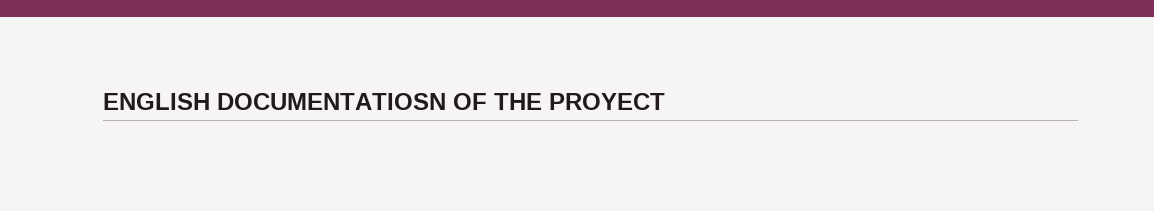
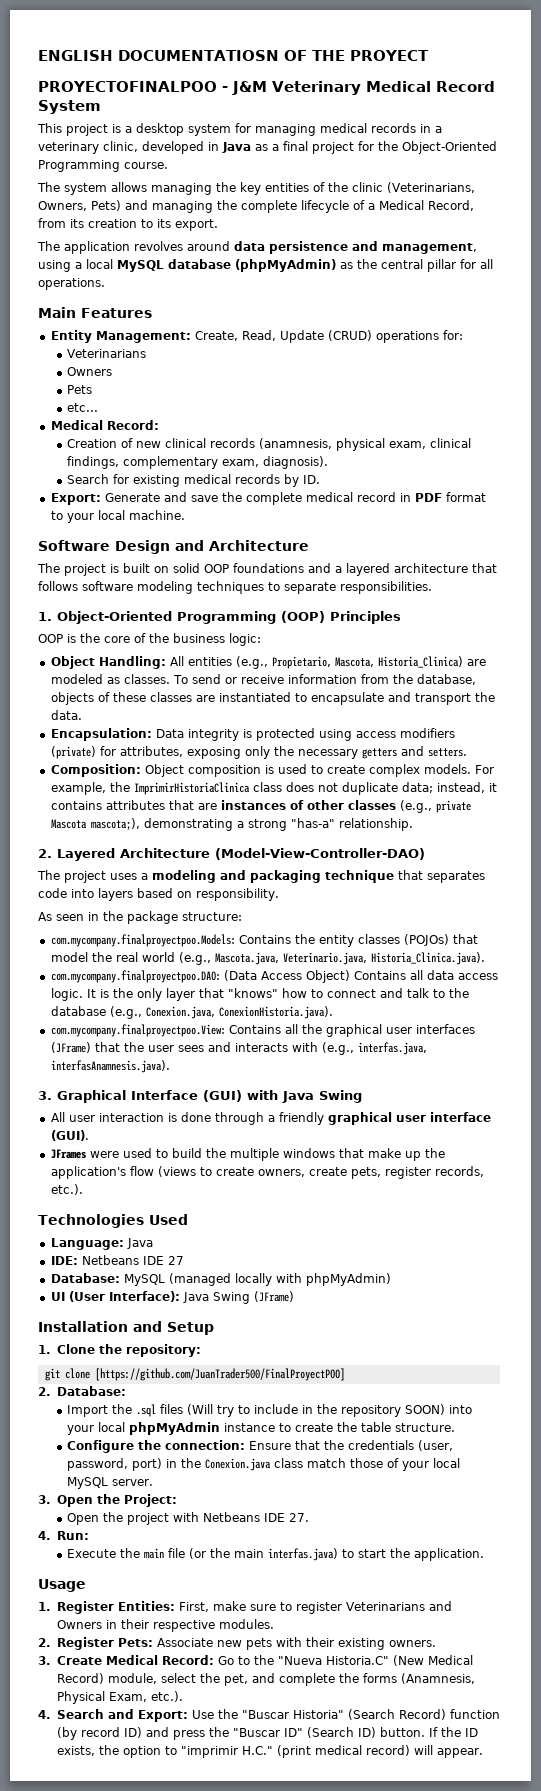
+ PROYECTOFINALPOO - J&M Veterinary Medical Record System
+ This project is a desktop system for managing medical records in a veterinary clinic, developed in Java as a final project for the Object-Oriented Programming course.
+ The system allows managing the key entities of the clinic (Veterinarians, Owners, Pets) and managing the complete lifecycle of a Medical Record, from its creation to its export.
+ The application revolves around data persistence and management, using a local MySQL database (phpMyAdmin) as the central pillar for all operations.
+ Main Features
+ Entity Management: Create, Read, Update (CRUD) operations for:
+ Veterinarians
+ Owners
+ Pets
+ etc...
+ Medical Record:
+ Creation of new clinical records (anamnesis, physical exam, clinical findings, complementary exam, diagnosis).
+ Search for existing medical records by ID.
+ Export: Generate and save the complete medical record in PDF format to your local machine.
+ Software Design and Architecture
+ The project is built on solid OOP foundations and a layered architecture that follows software modeling techniques to separate responsibilities.
+ 1. Object-Oriented Programming (OOP) Principles
+ OOP is the core of the business logic:
+ Object Handling: All entities (e.g., Propietario, Mascota, Historia_Clinica) are modeled as classes. To send or receive information from the database, objects of these classes are instantiated to encapsulate and transport the data.
+ Encapsulation: Data integrity is protected using access modifiers (private) for attributes, exposing only the necessary getters and setters.
+ Composition: Object composition is used to create complex models. For example, the ImprimirHistoriaClinica class does not duplicate data; instead, it contains attributes that are instances of other classes (e.g., private Mascota mascota;), demonstrating a strong "has-a" relationship.
+ 2. Layered Architecture (Model-View-Controller-DAO)
+ The project uses a modeling and packaging technique that separates code into layers based on responsibility.
+ As seen in the package structure:
+ com.mycompany.finalproyectpoo.Models: Contains the entity classes (POJOs) that model the real world (e.g., Mascota.java, Veterinario.java, Historia_Clinica.java).
+ com.mycompany.finalproyectpoo.DAO: (Data Access Object) Contains all data access logic. It is the only layer that "knows" how to connect and talk to the database (e.g., Conexion.java, ConexionHistoria.java).
+ com.mycompany.finalproyectpoo.View: Contains all the graphical user interfaces (JFrame) that the user sees and interacts with (e.g., interfas.java, interfasAnamnesis.java).
+ 3. Graphical Interface (GUI) with Java Swing
+ All user interaction is done through a friendly graphical user interface (GUI).
+ JFrames were used to build the multiple windows that make up the application's flow (views to create owners, create pets, register records, etc.).
+ Technologies Used
+ Language: Java
+ IDE: Netbeans IDE 27
+ Database: MySQL (managed locally with phpMyAdmin)
+ UI (User Interface): Java Swing (JFrame)
+ Installation and Setup
+ 1. Clone the repository:
+ git clone [https://github.com/JuanTrader500/FinalProyectPOO]
+ 2. Database:
+ Import the .sql files (Will try to include in the repository SOON) into your local phpMyAdmin instance to create the table structure.
+ Configure the connection: Ensure that the credentials (user, password, port) in the Conexion.java class match those of your local MySQL server.
+ 3. Open the Project:
+ Open the project with Netbeans IDE 27.
+ 4. Run:
+ Execute the main file (or the main interfas.java) to start the application.
+ Usage
+ 1. Register Entities: First, make sure to register Veterinarians and Owners in their respective modules.
+ 2. Register Pets: Associate new pets with their existing owners.
+ 3. Create Medical Record: Go to the "Nueva Historia.C" (New Medical Record) module, select the pet, and complete the forms (Anamnesis, Physical Exam, etc.).
+ 4. Search and Export: Use the "Buscar Historia" (Search Record) function (by record ID) and press the "Buscar ID" (Search ID) button. If the ID exists, the option to "imprimir H.C." (print medical record) will appear.

